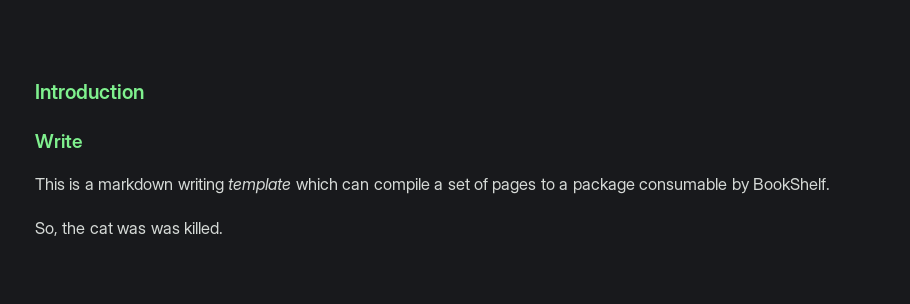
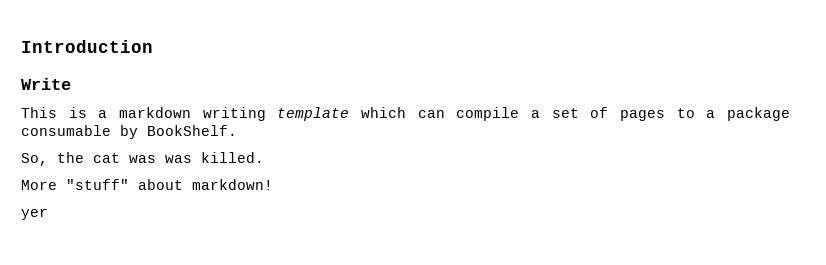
+ More "stuff" about markdown!
+ yer

